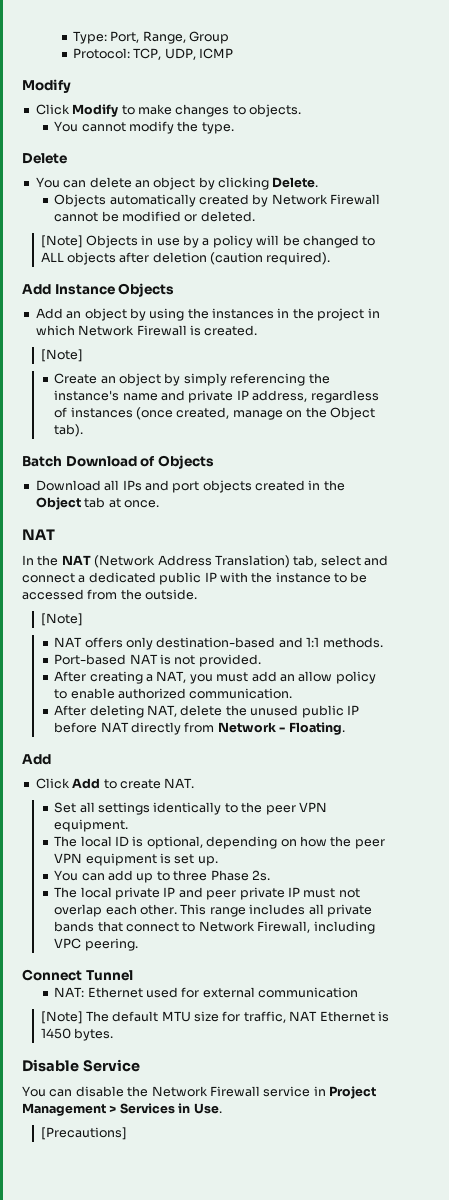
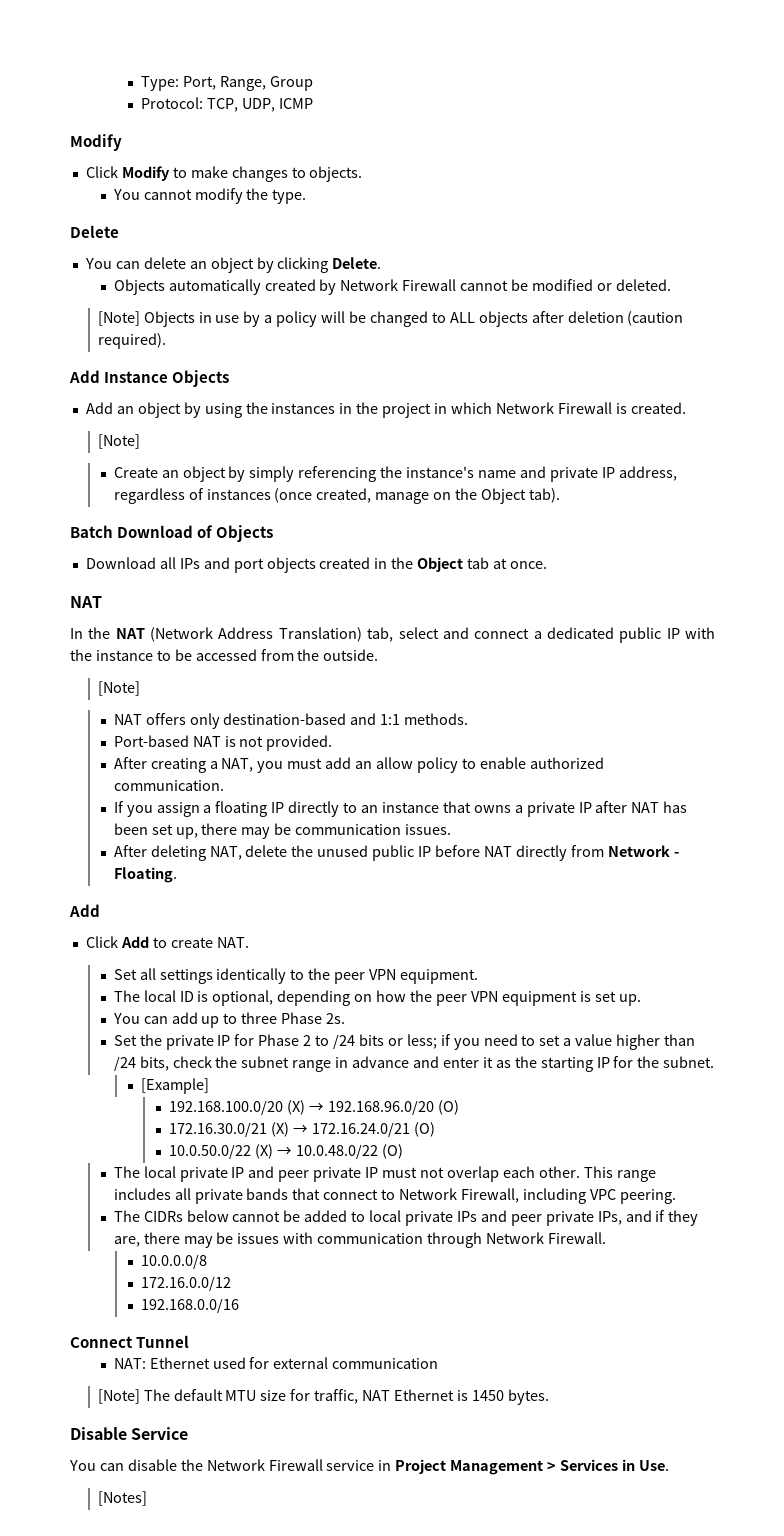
+ If you assign a floating IP directly to an instance that owns a private IP after NAT has been set up, there may be communication issues.
+ Set the private IP for Phase 2 to /24 bits or less; if you need to set a value higher than /24 bits, check the subnet range in advance and enter it as the starting IP for the subnet.
+ [Example]
+ 192.168.100.0/20 (X) → 192.168.96.0/20 (O)
+ 172.16.30.0/21 (X) → 172.16.24.0/21 (O)
+ 10.0.50.0/22 (X) → 10.0.48.0/22 (O)
+ The CIDRs below cannot be added to local private IPs and peer private IPs, and if they are, there may be issues with communication through Network Firewall.
+ 10.0.0.0/8
+ 172.16.0.0/12
+ 192.168.0.0/16
- [Precautions]
+ [Notes]

